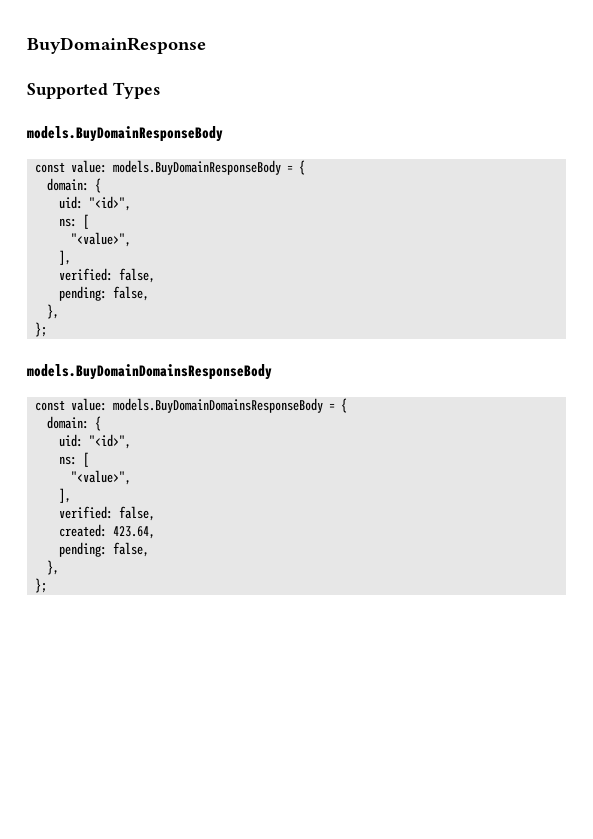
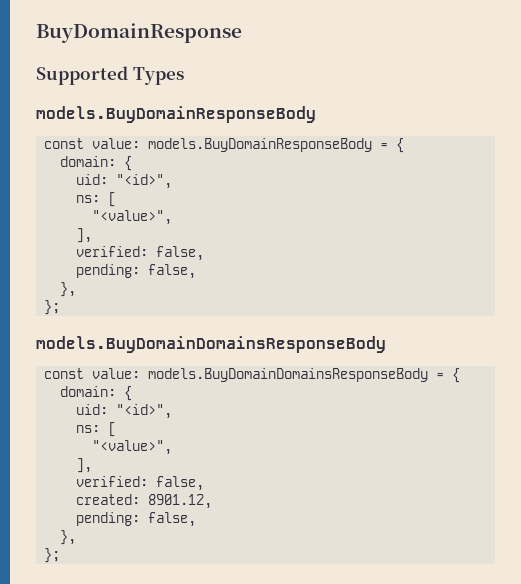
- created: 423.64,
+ created: 8901.12,

